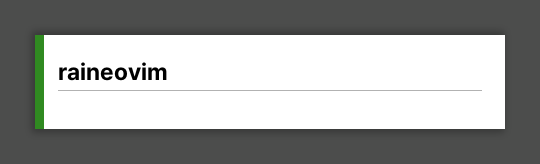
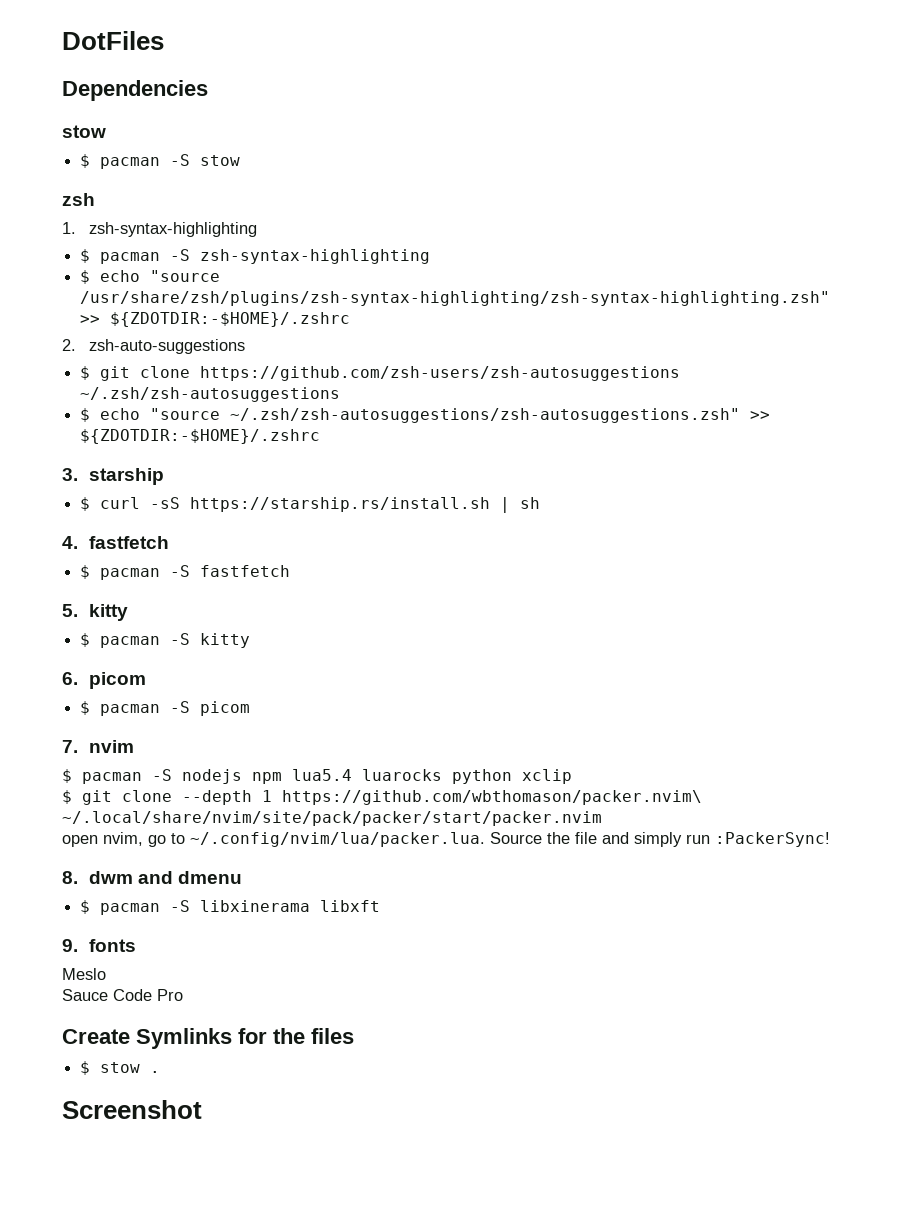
- raineovim
+ DotFiles
+ Dependencies
+ stow
+ $ pacman -S stow
+ zsh
+ 1. zsh-syntax-highlighting
+ $ pacman -S zsh-syntax-highlighting
+ $ echo "source /usr/share/zsh/plugins/zsh-syntax-highlighting/zsh-syntax-highlighting.zsh" >> ${ZDOTDIR:-$HOME}/.zshrc
+ 2. zsh-auto-suggestions
+ $ git clone https://github.com/zsh-users/zsh-autosuggestions ~/.zsh/zsh-autosuggestions
+ $ echo "source ~/.zsh/zsh-autosuggestions/zsh-autosuggestions.zsh" >> ${ZDOTDIR:-$HOME}/.zshrc
+ 3. starship
+ $ curl -sS https://starship.rs/install.sh | sh
+ 4. fastfetch
+ $ pacman -S fastfetch
+ 5. kitty
+ $ pacman -S kitty
+ 6. picom
+ $ pacman -S picom
+ 7. nvim
+ $ pacman -S nodejs npm lua5.4 luarocks python xclip
+ $ git clone --depth 1 https://github.com/wbthomason/packer.nvim\ ~/.local/share/nvim/site/pack/packer/start/packer.nvim
+ open nvim, go to ~/.config/nvim/lua/packer.lua. Source the file and simply run :PackerSync!
+ 8. dwm and dmenu
+ $ pacman -S libxinerama libxft
+ 9. fonts
+ Meslo
+ Sauce Code Pro
+ Create Symlinks for the files
+ $ stow .
+ Screenshot

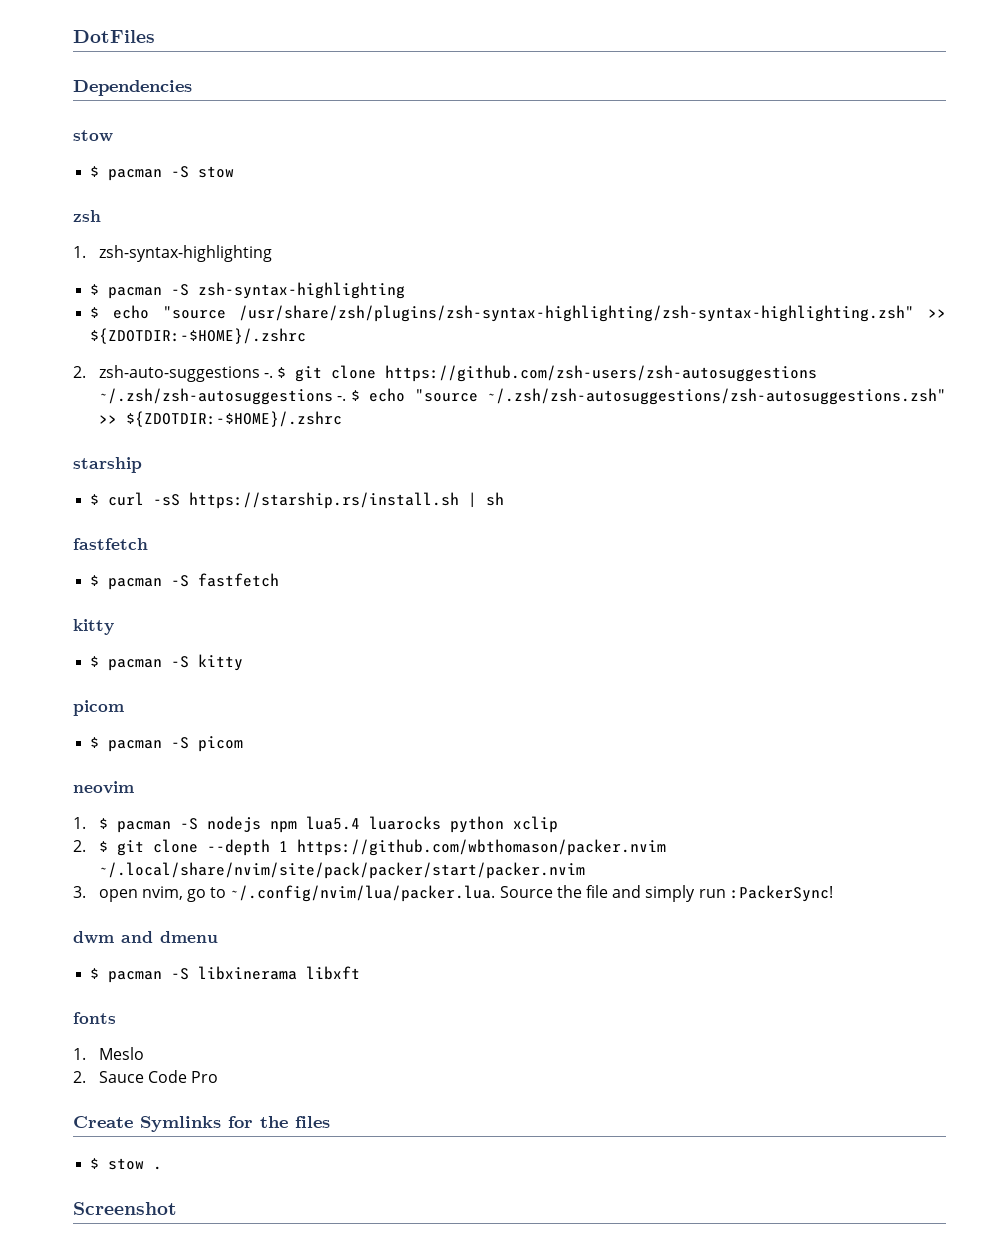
- 2. zsh-auto-suggestions
- $ git clone https://github.com/zsh-users/zsh-autosuggestions ~/.zsh/zsh-autosuggestions
- $ echo "source ~/.zsh/zsh-autosuggestions/zsh-autosuggestions.zsh" >> ${ZDOTDIR:-$HOME}/.zshrc
+ 2. zsh-auto-suggestions -. $ git clone https://github.com/zsh-users/zsh-autosuggestions ~/.zsh/zsh-autosuggestions -. $ echo "source ~/.zsh/zsh-autosuggestions/zsh-autosuggestions.zsh" >> ${ZDOTDIR:-$HOME}/.zshrc
- 3. starship
+ starship
  $ curl -sS https://starship.rs/install.sh | sh
- 4. fastfetch
+ fastfetch
  $ pacman -S fastfetch
- 5. kitty
+ kitty
  $ pacman -S kitty
- 6. picom
+ picom
- 7. nvim
- $ pacman -S nodejs npm lua5.4 luarocks python xclip
+ neovim
+ 1. $ pacman -S nodejs npm lua5.4 luarocks python xclip
- $ git clone --depth 1 https://github.com/wbthomason/packer.nvim\ ~/.local/share/nvim/site/pack/packer/start/packer.nvim
+ 2. $ git clone --depth 1 https://github.com/wbthomason/packer.nvim ~/.local/share/nvim/site/pack/packer/start/packer.nvim
- open nvim, go to ~/.config/nvim/lua/packer.lua. Source the file and simply run :PackerSync!
+ 3. open nvim, go to ~/.config/nvim/lua/packer.lua. Source the file and simply run :PackerSync!
- 8. dwm and dmenu
+ dwm and dmenu
- 9. fonts
+ fonts
- Meslo
+ 1. Meslo
- Sauce Code Pro
+ 2. Sauce Code Pro

